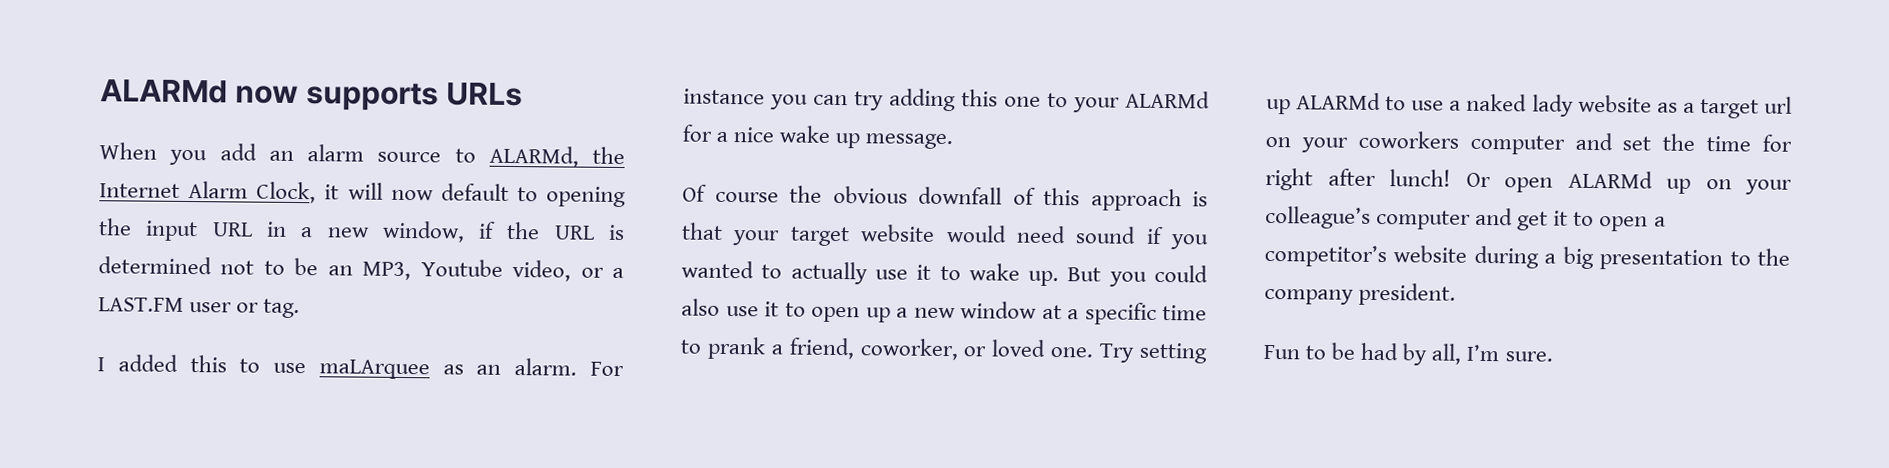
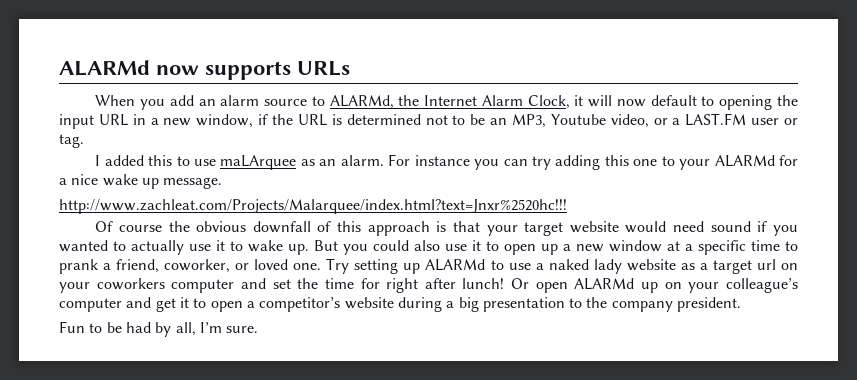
+ http://www.zachleat.com/Projects/Malarquee/index.html?text=Jnxr%2520hc!!!

